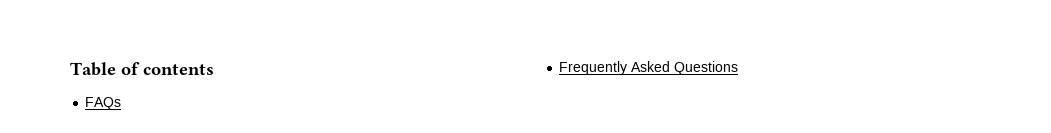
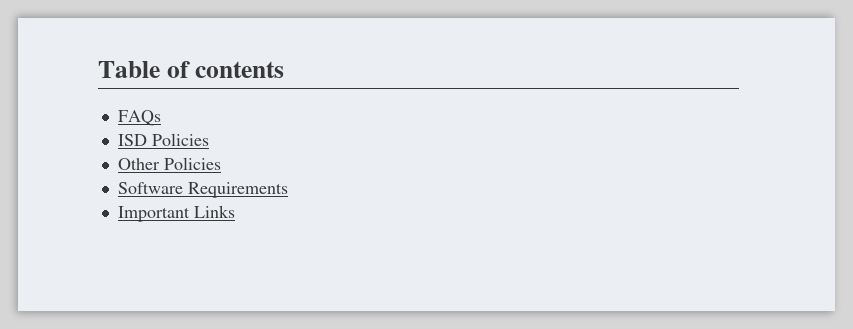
- Frequently Asked Questions
+ ISD Policies
+ Other Policies
+ Software Requirements
+ Important Links

